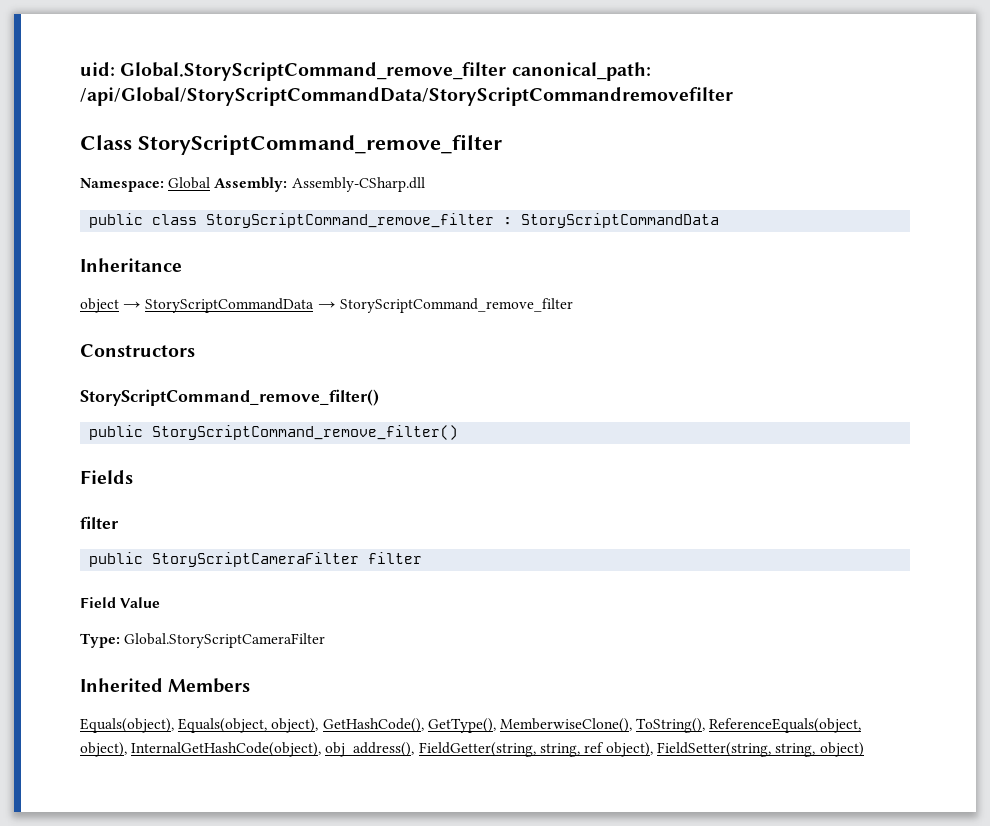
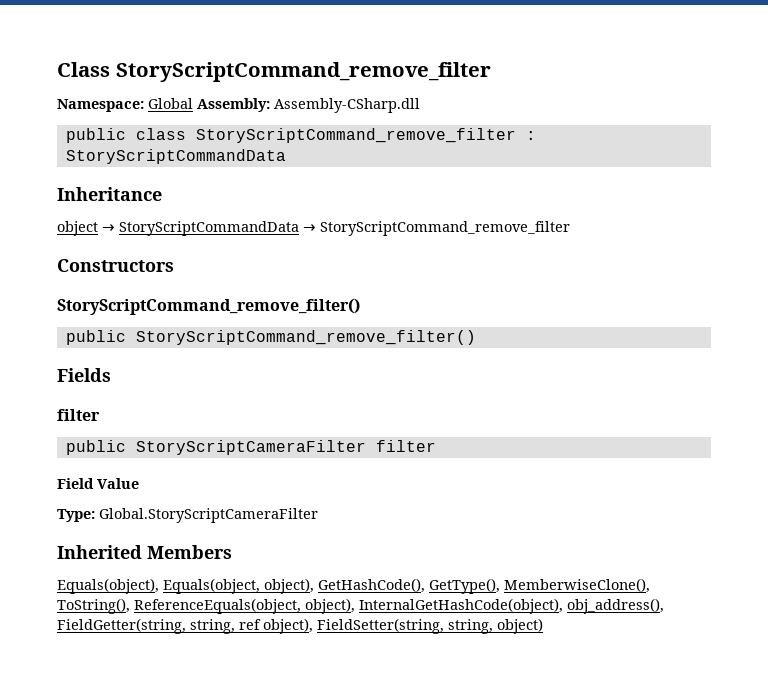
- uid: Global.StoryScriptCommand_remove_filter canonical_path: /api/Global/StoryScriptCommandData/StoryScriptCommandremovefilter

